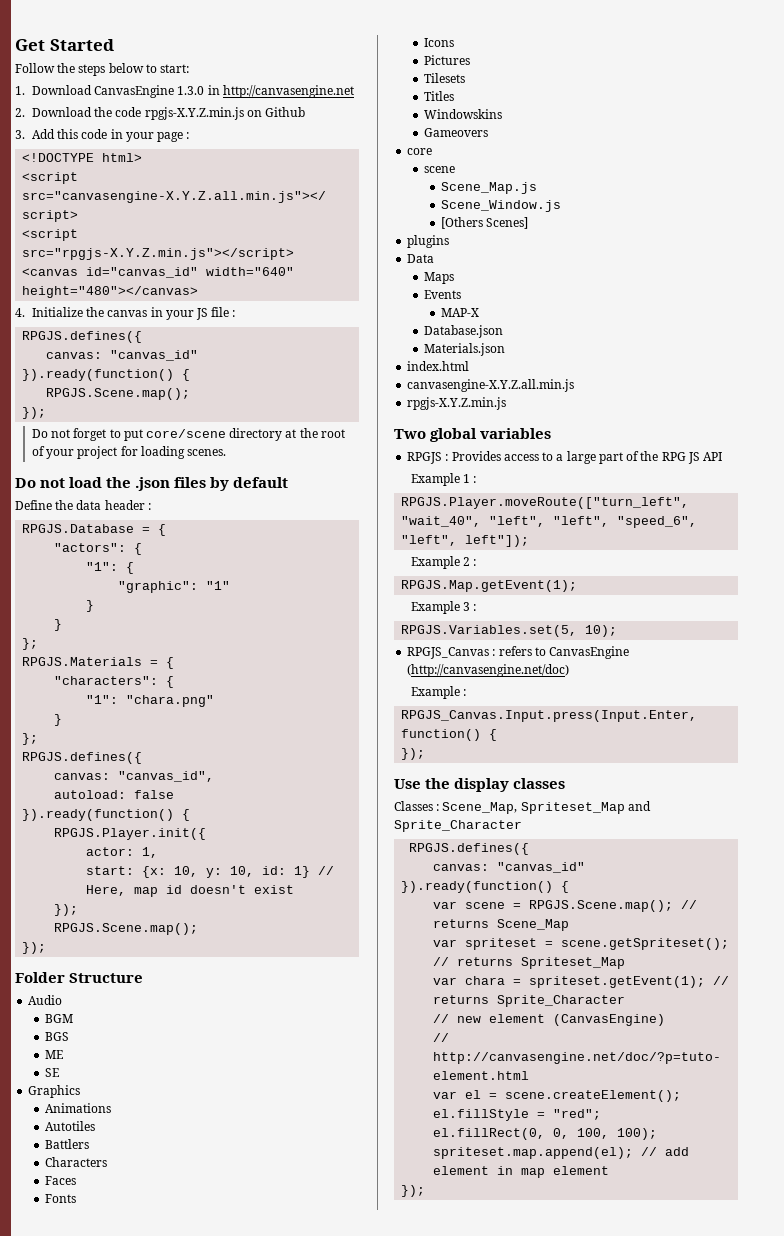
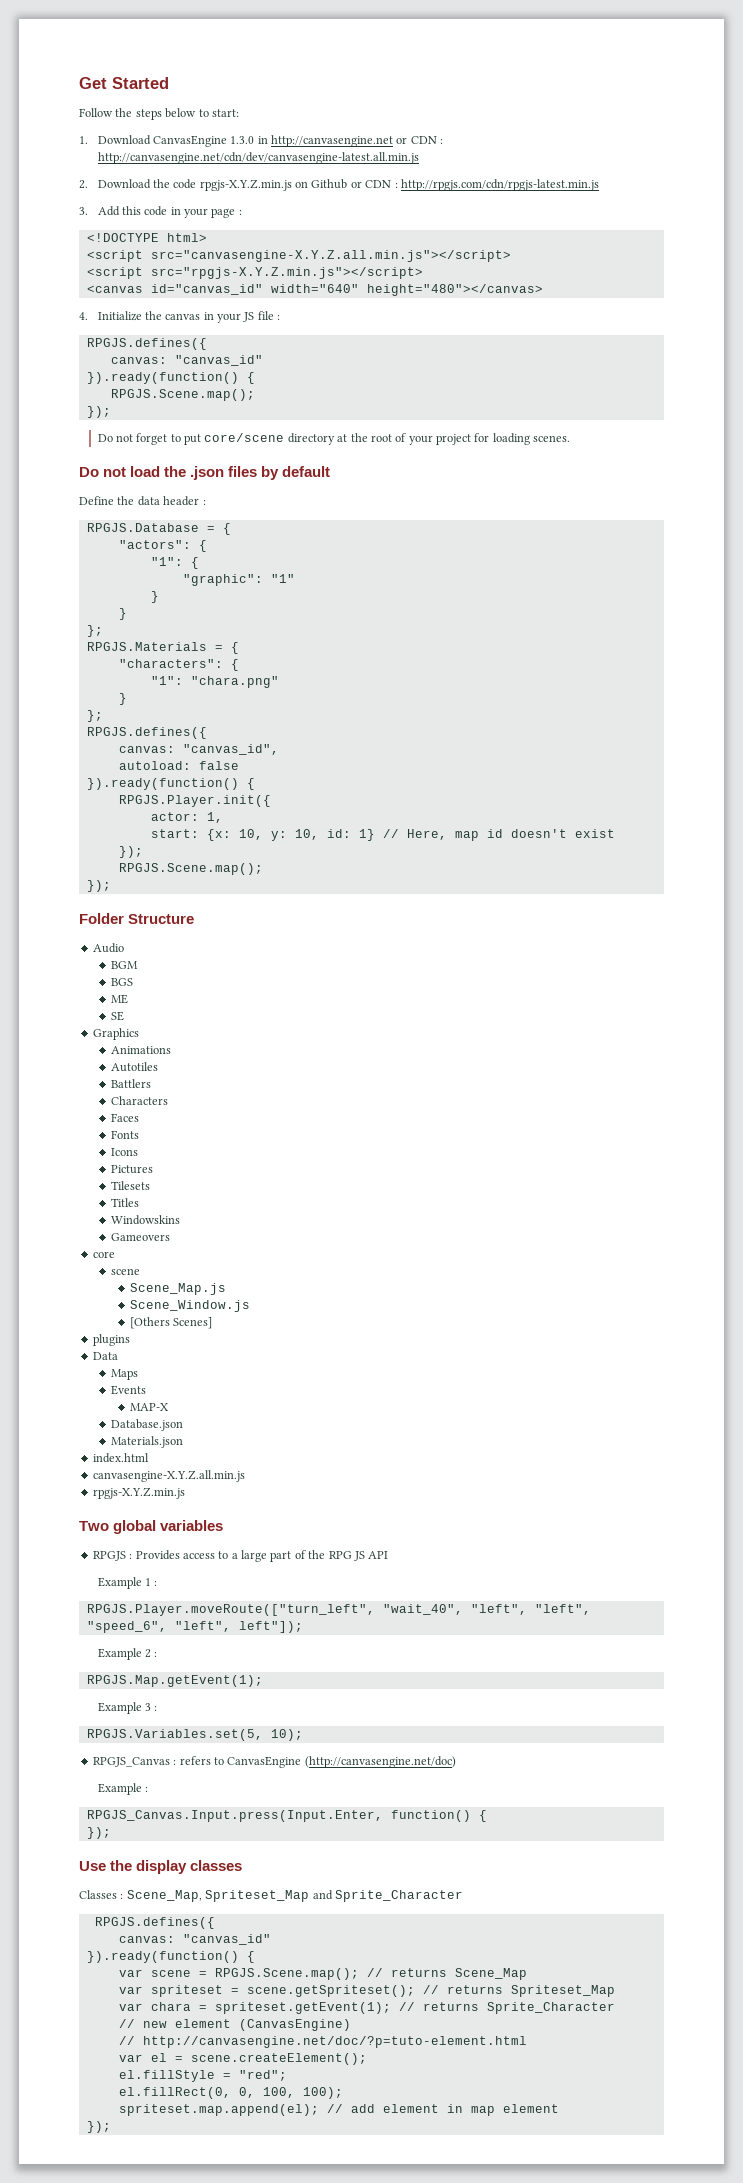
- 1. Download CanvasEngine 1.3.0 in http://canvasengine.net
+ 1. Download CanvasEngine 1.3.0 in http://canvasengine.net or CDN : http://canvasengine.net/cdn/dev/canvasengine-latest.all.min.js
- 2. Download the code rpgjs-X.Y.Z.min.js on Github
+ 2. Download the code rpgjs-X.Y.Z.min.js on Github or CDN : http://rpgjs.com/cdn/rpgjs-latest.min.js

